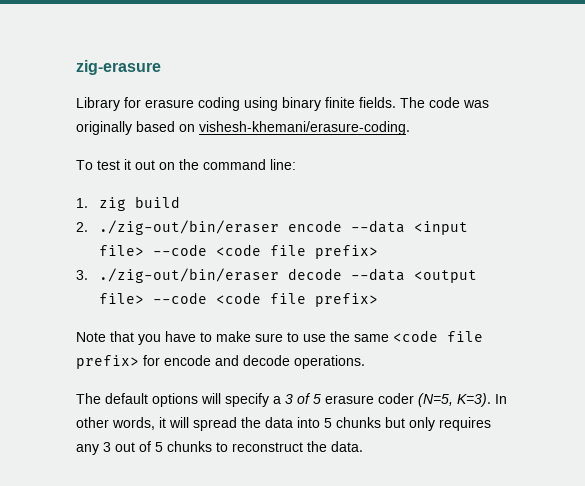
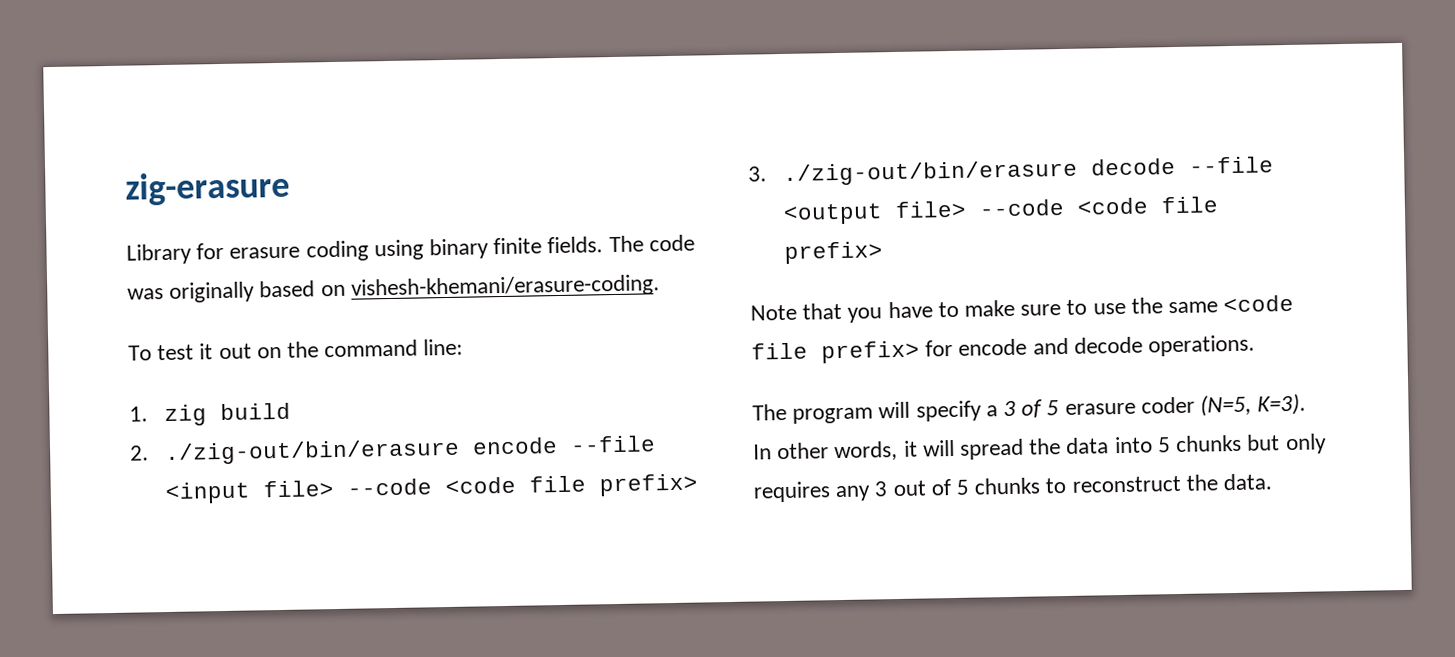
- 2. ./zig-out/bin/eraser encode --data <input file> --code <code file prefix>
+ 2. ./zig-out/bin/erasure encode --file <input file> --code <code file prefix>
- 3. ./zig-out/bin/eraser decode --data <output file> --code <code file prefix>
+ 3. ./zig-out/bin/erasure decode --file <output file> --code <code file prefix>
- The default options will specify a 3 of 5 erasure coder (N=5, K=3).
+ The program will specify a 3 of 5 erasure coder (N=5, K=3).

